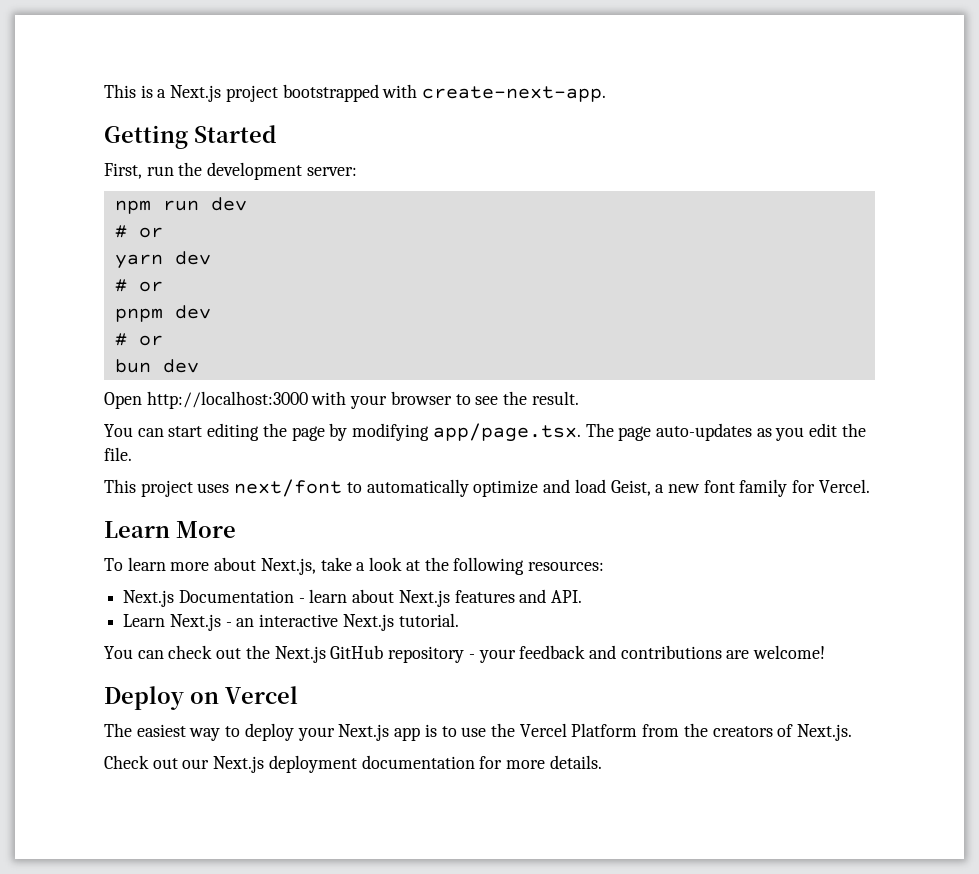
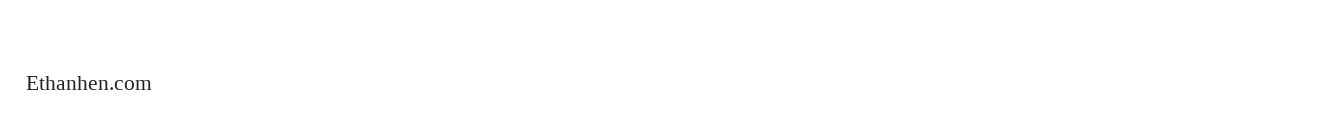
- This is a Next.js project bootstrapped with create-next-app.
- Getting Started
- First, run the development server:
- npm run dev
- # or
- yarn dev
- # or
- pnpm dev
- # or
- bun dev
- Open http://localhost:3000 with your browser to see the result.
- You can start editing the page by modifying app/page.tsx. The page auto-updates as you edit the file.
- This project uses next/font to automatically optimize and load Geist, a new font family for Vercel.
- Learn More
- To learn more about Next.js, take a look at the following resources:
- Next.js Documentation - learn about Next.js features and API.
- Learn Next.js - an interactive Next.js tutorial.
- You can check out the Next.js GitHub repository - your feedback and contributions are welcome!
- Deploy on Vercel
- The easiest way to deploy your Next.js app is to use the Vercel Platform from the creators of Next.js.
- Check out our Next.js deployment documentation for more details.
+ Ethanhen.com

